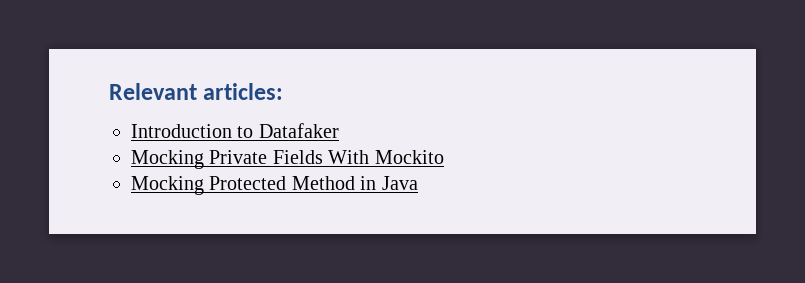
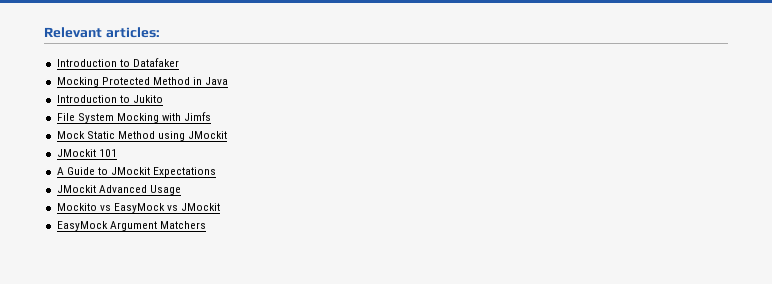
- Mocking Private Fields With Mockito
+ Introduction to Jukito
+ File System Mocking with Jimfs
+ Mock Static Method using JMockit
+ JMockit 101
+ A Guide to JMockit Expectations
+ JMockit Advanced Usage
+ Mockito vs EasyMock vs JMockit
+ EasyMock Argument Matchers

